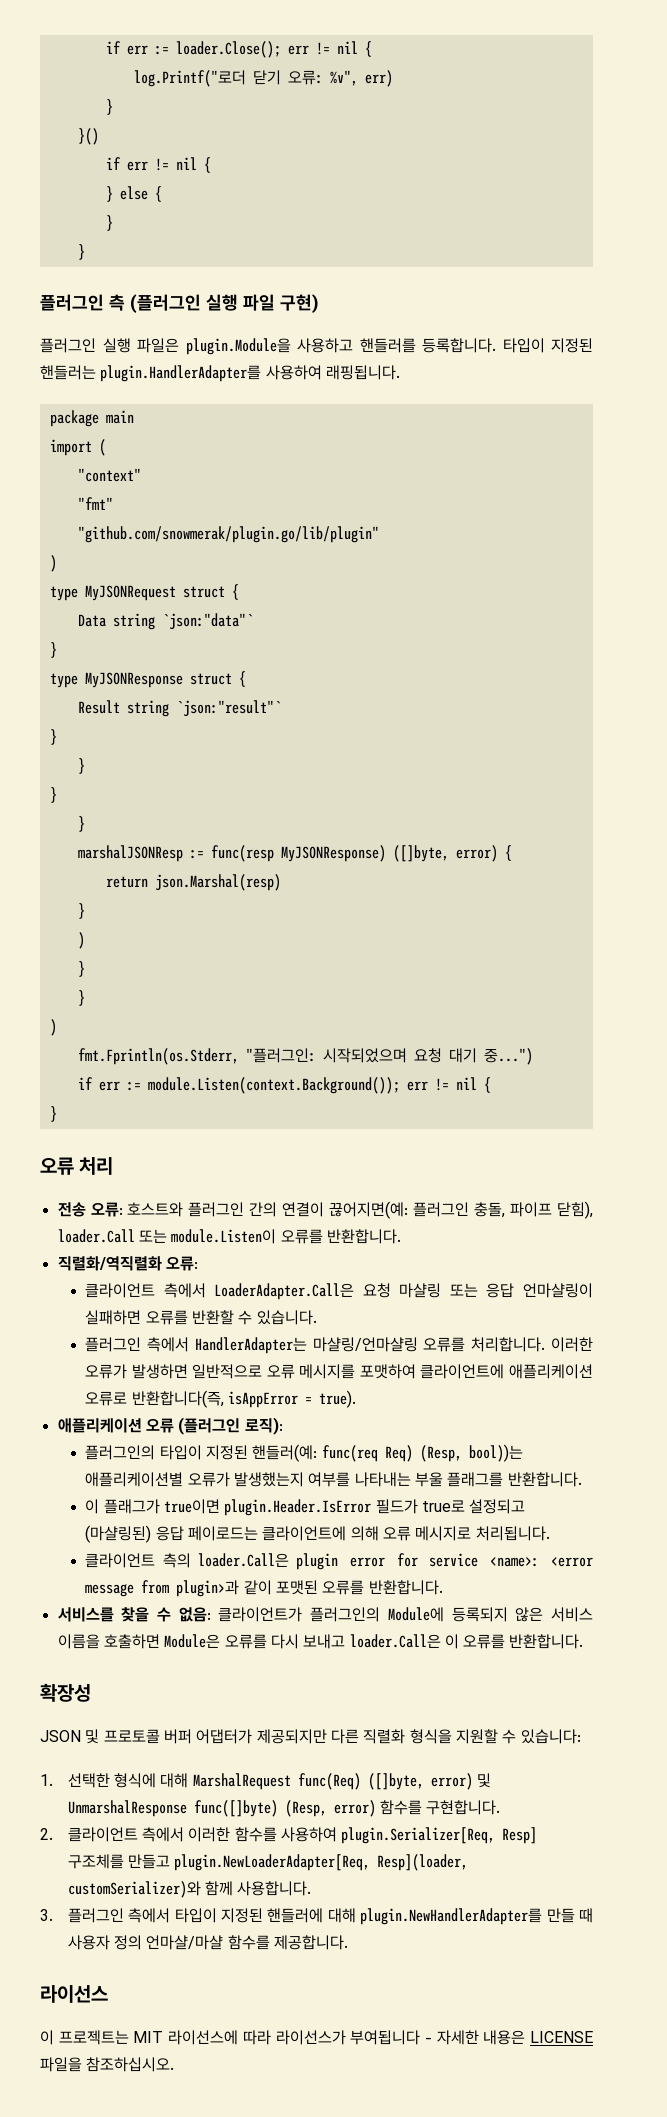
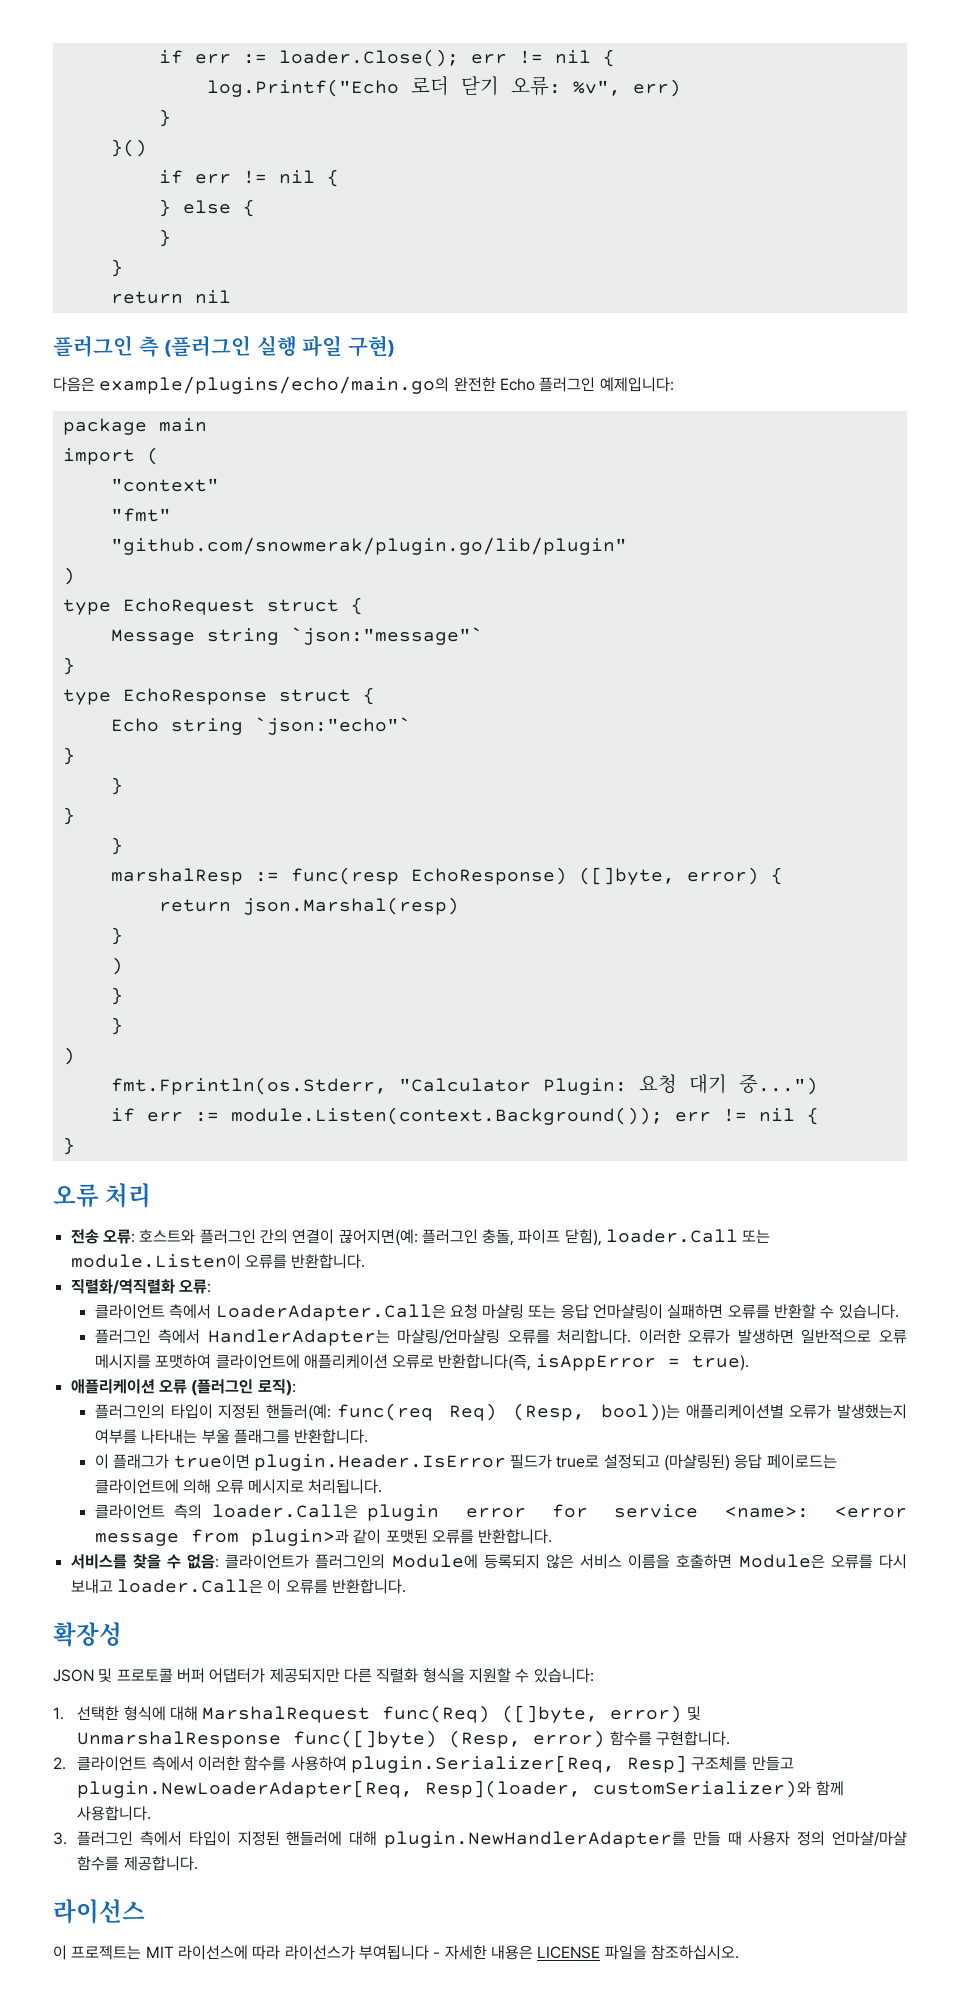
- log.Printf("로더 닫기 오류: %v", err)
+ log.Printf("Echo 로더 닫기 오류: %v", err)
+ return nil
- 플러그인 실행 파일은 plugin.Module을 사용하고 핸들러를 등록합니다. 타입이 지정된 핸들러는 plugin.HandlerAdapter를 사용하여 래핑됩니다.
+ 다음은 example/plugins/echo/main.go의 완전한 Echo 플러그인 예제입니다:
- type MyJSONRequest struct {
- Data string `json:"data"`
+ type EchoRequest struct {
+ Message string `json:"message"`
- type MyJSONResponse struct {
- Result string `json:"result"`
+ type EchoResponse struct {
+ Echo string `json:"echo"`
- marshalJSONResp := func(resp MyJSONResponse) ([]byte, error) {
+ marshalResp := func(resp EchoResponse) ([]byte, error) {
- fmt.Fprintln(os.Stderr, "플러그인: 시작되었으며 요청 대기 중...")
+ fmt.Fprintln(os.Stderr, "Calculator Plugin: 요청 대기 중...")

